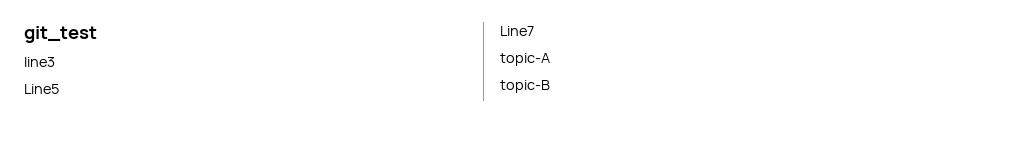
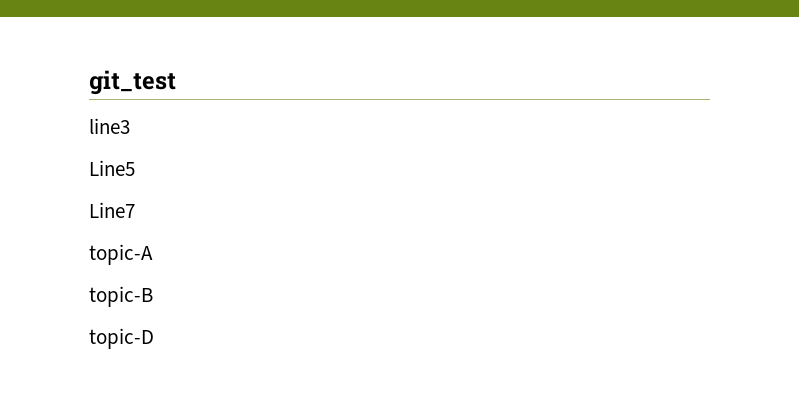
+ topic-D

